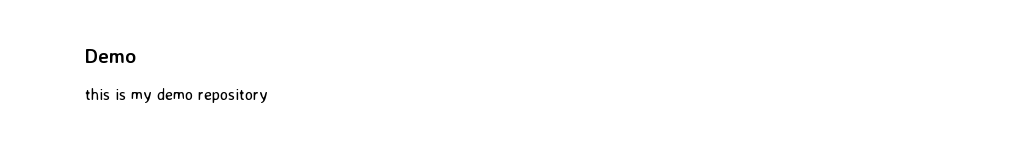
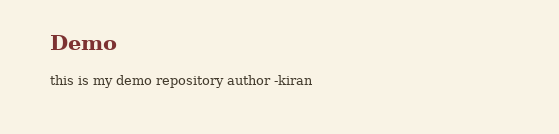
- this is my demo repository
+ this is my demo repository author -kiran

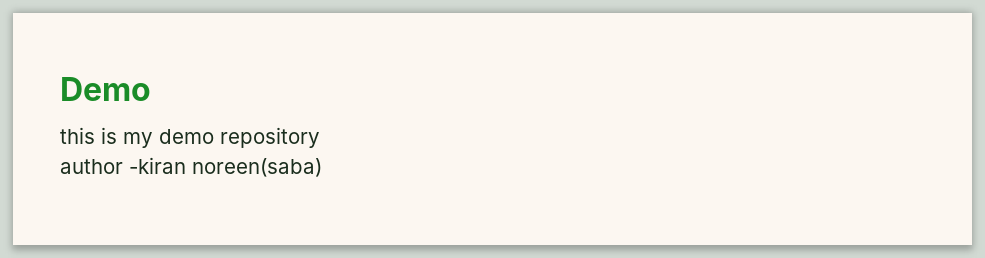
- this is my demo repository author -kiran
+ this is my demo repository
+ author -kiran noreen(saba)

